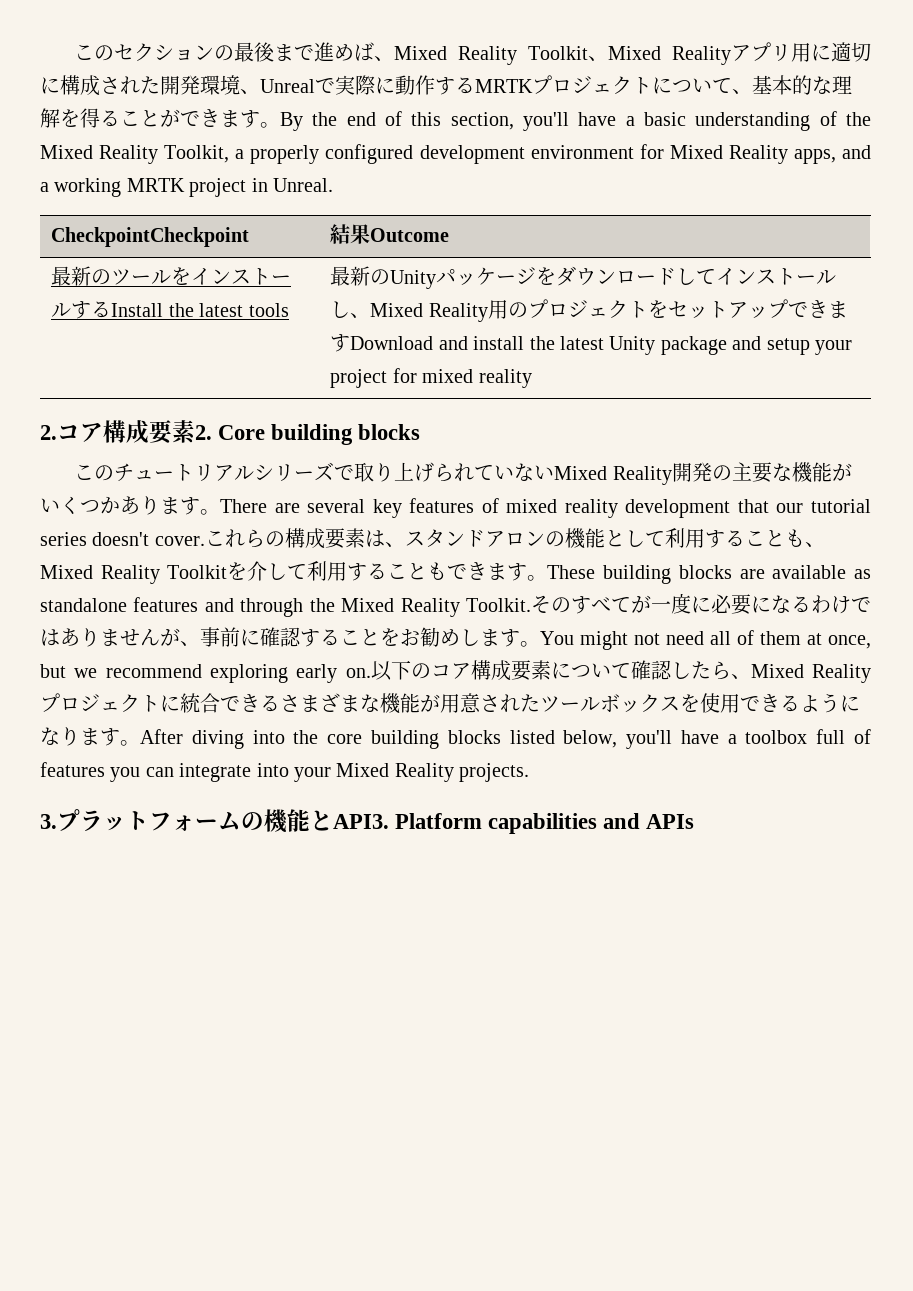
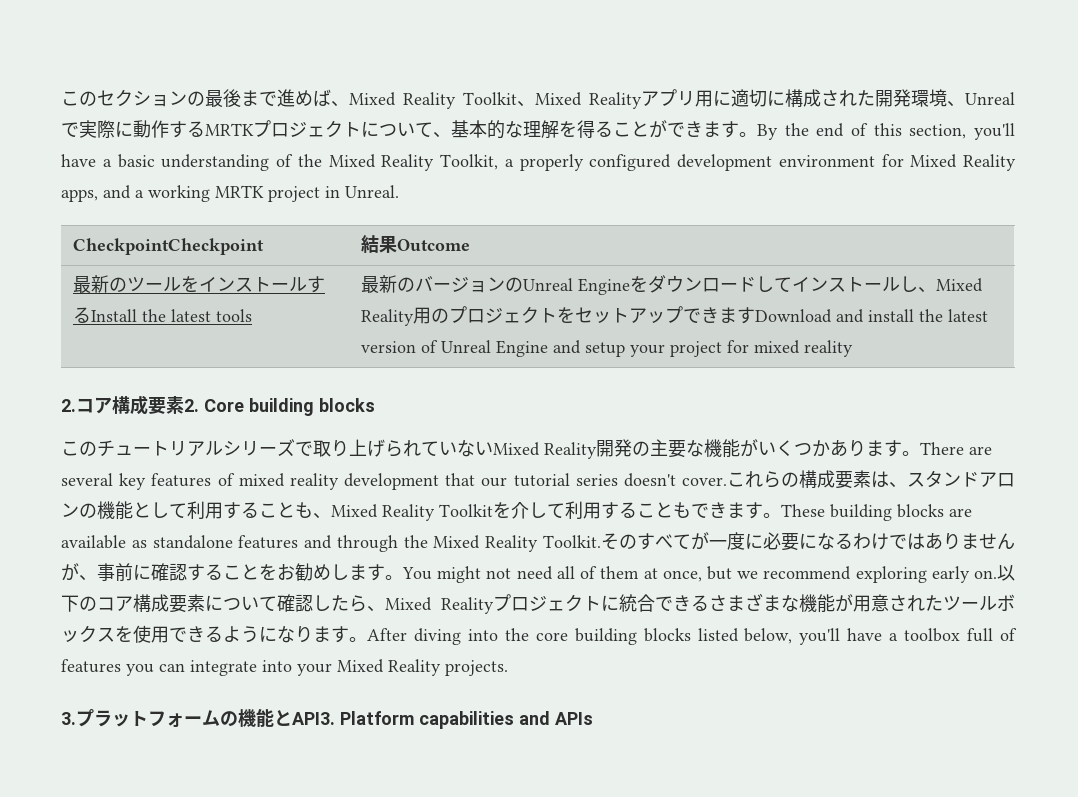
- 最新のUnityパッケージをダウンロードしてインストールし、Mixed Reality用のプロジェクトをセットアップできますDownload and install the latest Unity package and setup your project for mixed reality
+ 最新のバージョンのUnreal Engineをダウンロードしてインストールし、Mixed Reality用のプロジェクトをセットアップできますDownload and install the latest version of Unreal Engine and setup your project for mixed reality

